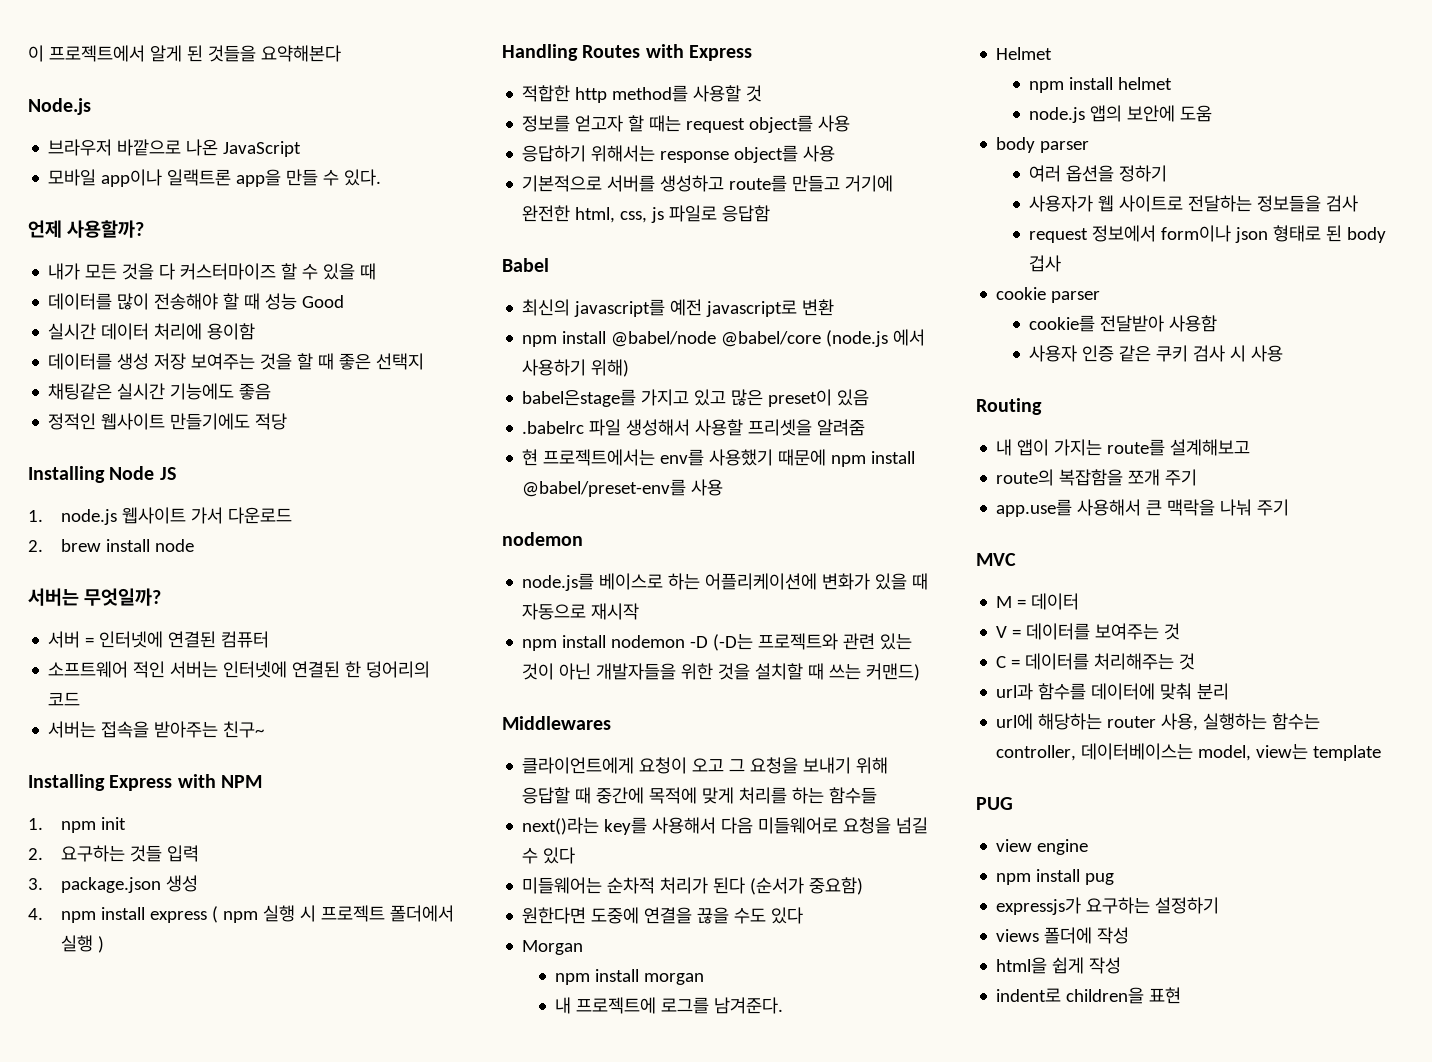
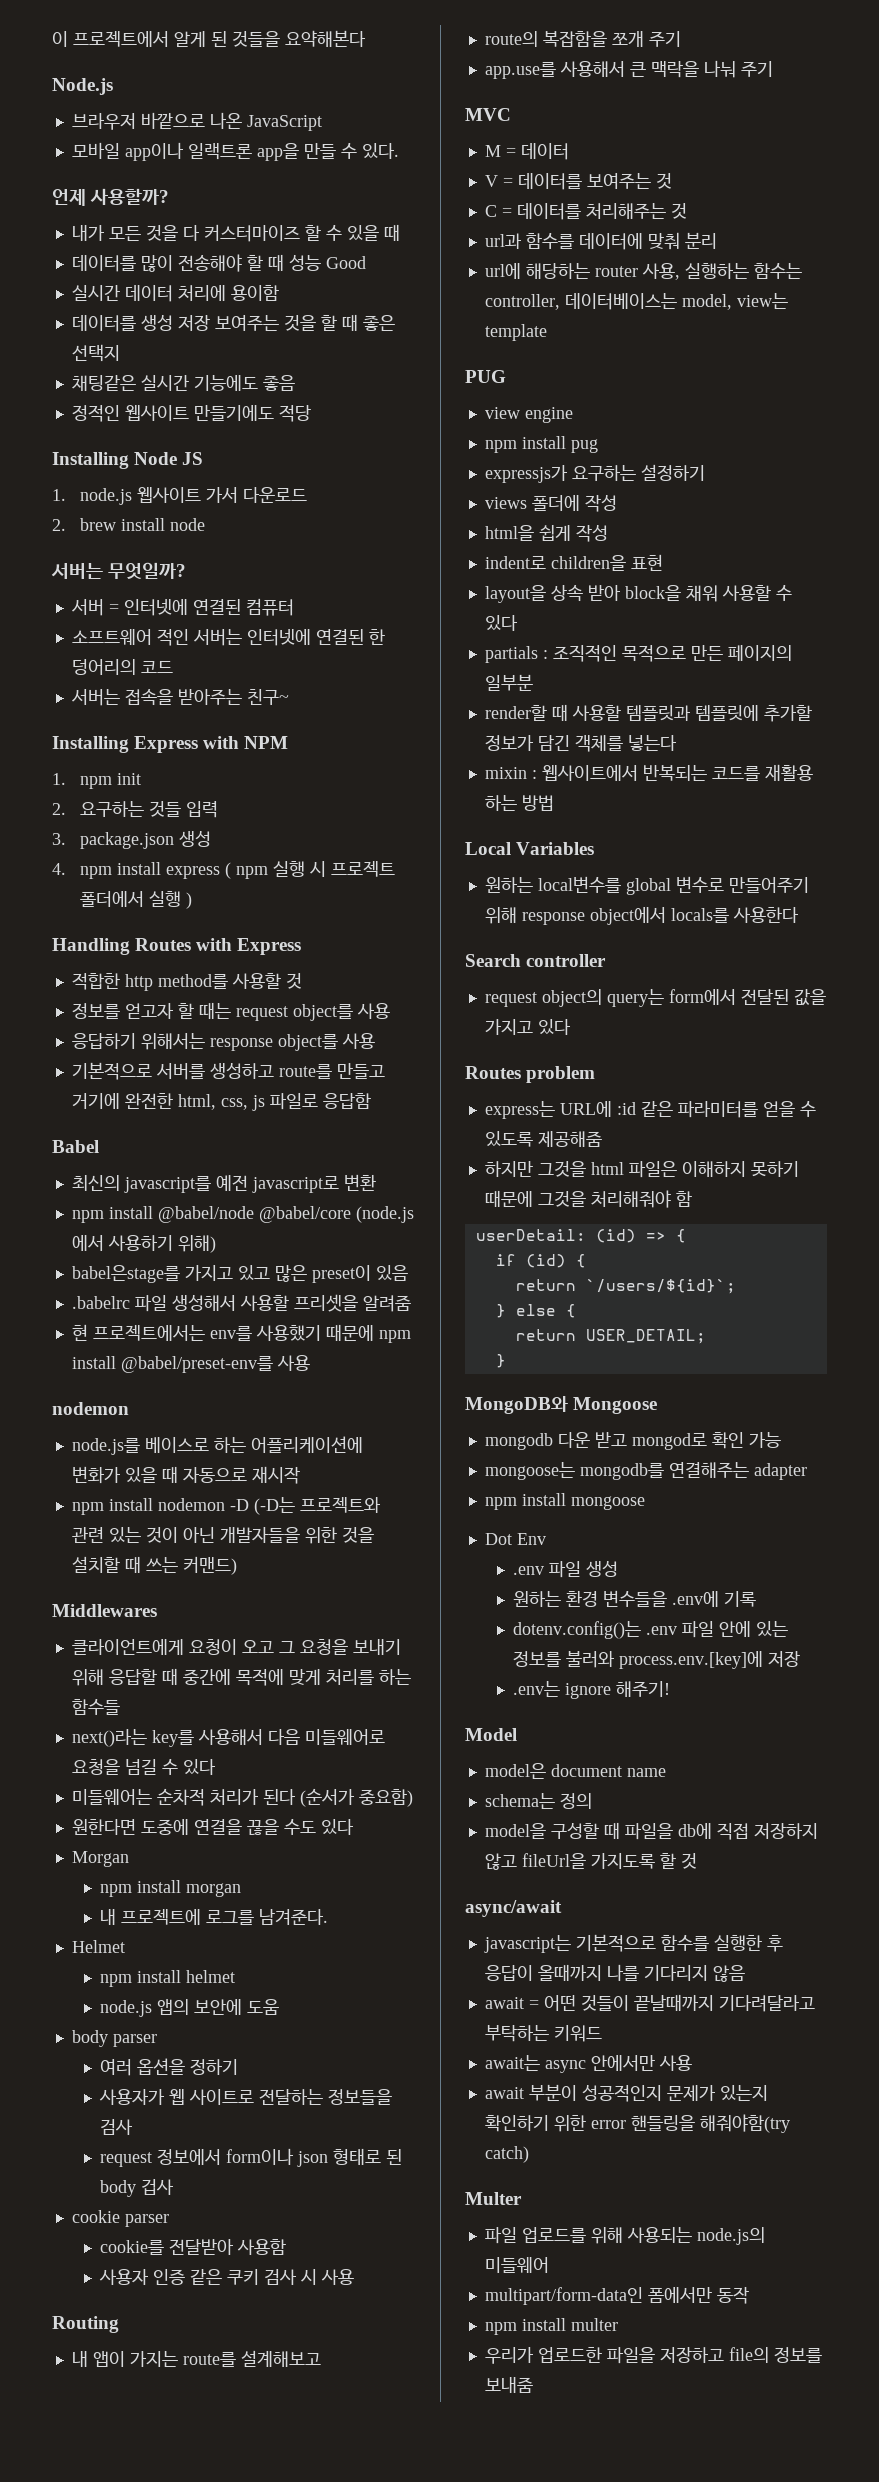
+ layout을 상속 받아 block을 채워 사용할 수 있다
+ partials : 조직적인 목적으로 만든 페이지의 일부분
+ render할 때 사용할 템플릿과 템플릿에 추가할 정보가 담긴 객체를 넣는다
+ mixin : 웹사이트에서 반복되는 코드를 재활용 하는 방법
+ Local Variables
+ 원하는 local변수를 global 변수로 만들어주기 위해 response object에서 locals를 사용한다
+ Search controller
+ request object의 query는 form에서 전달된 값을 가지고 있다
+ Routes problem
+ express는 URL에 :id 같은 파라미터를 얻을 수 있도록 제공해줌
+ 하지만 그것을 html 파일은 이해하지 못하기 때문에 그것을 처리해줘야 함
+ userDetail: (id) => {
+ if (id) {
+ return `/users/${id}`;
+ } else {
+ return USER_DETAIL;
+ }
+ MongoDB와 Mongoose
+ mongodb 다운 받고 mongod로 확인 가능
+ mongoose는 mongodb를 연결해주는 adapter
+ npm install mongoose
+ Dot Env
+ .env 파일 생성
+ 원하는 환경 변수들을 .env에 기록
+ dotenv.config()는 .env 파일 안에 있는 정보를 불러와 process.env.[key]에 저장
+ .env는 ignore 해주기!
+ Model
+ model은 document name
+ schema는 정의
+ model을 구성할 때 파일을 db에 직접 저장하지 않고 fileUrl을 가지도록 할 것
+ async/await
+ javascript는 기본적으로 함수를 실행한 후 응답이 올때까지 나를 기다리지 않음
+ await = 어떤 것들이 끝날때까지 기다려달라고 부탁하는 키워드
+ await는 async 안에서만 사용
+ await 부분이 성공적인지 문제가 있는지 확인하기 위한 error 핸들링을 해줘야함(try catch)
+ Multer
+ 파일 업로드를 위해 사용되는 node.js의 미들웨어
+ multipart/form-data인 폼에서만 동작
+ npm install multer
+ 우리가 업로드한 파일을 저장하고 file의 정보를 보내줌

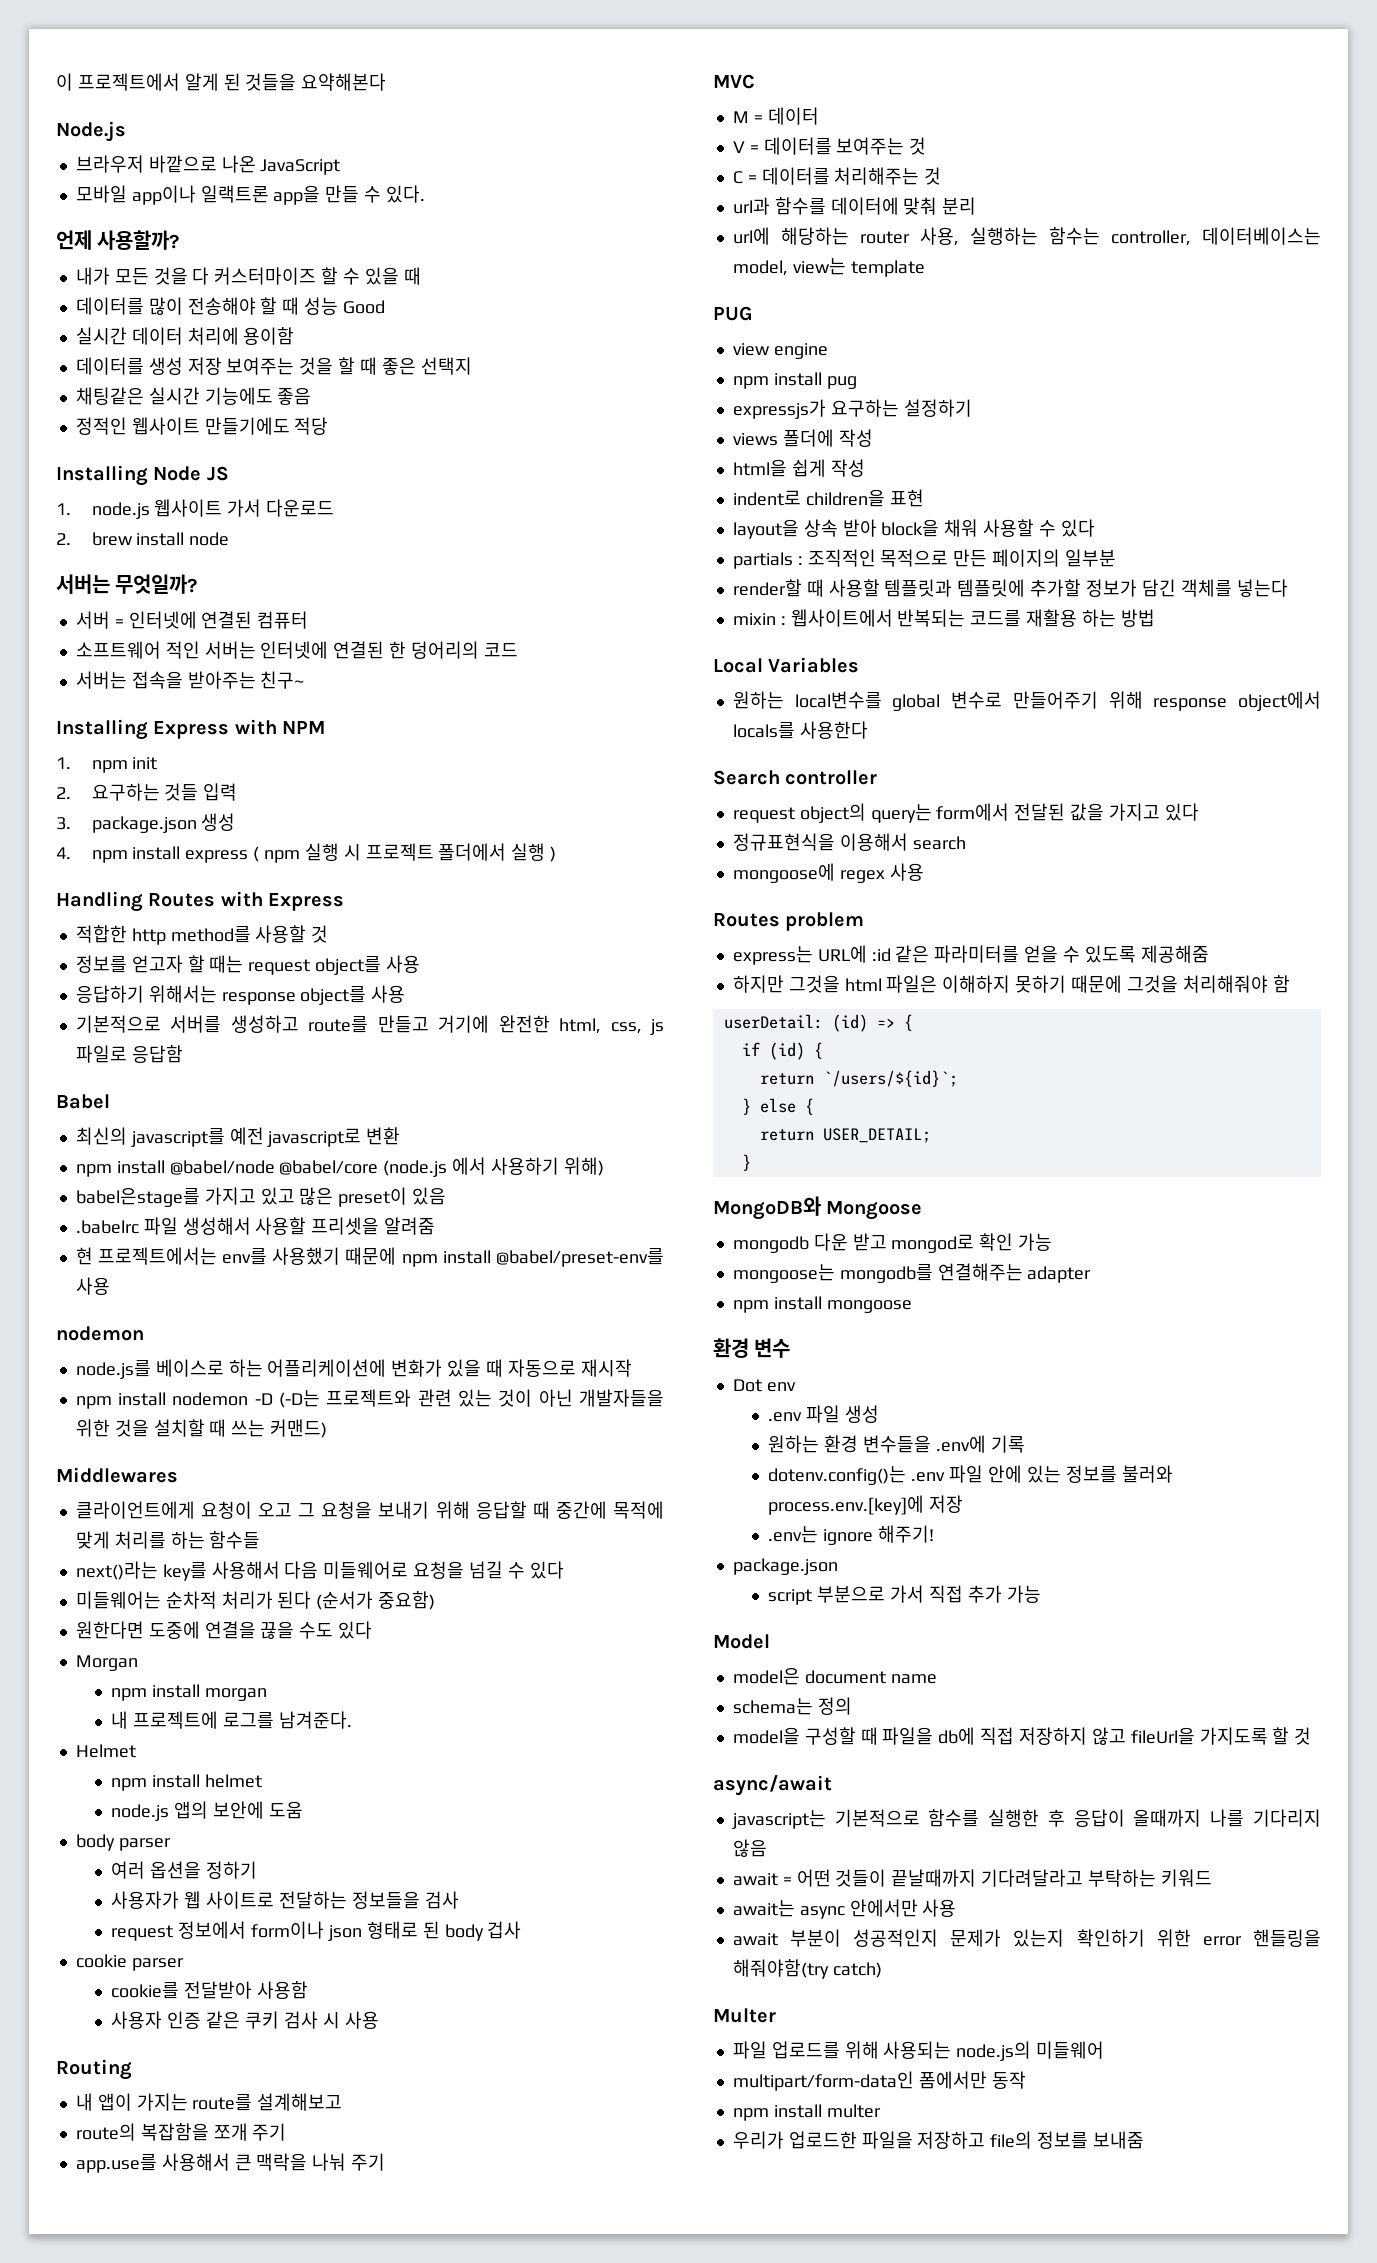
+ 정규표현식을 이용해서 search
+ mongoose에 regex 사용
+ 환경 변수
- Dot Env
+ Dot env
  .env는 ignore 해주기!
+ package.json
+ script 부분으로 가서 직접 추가 가능

